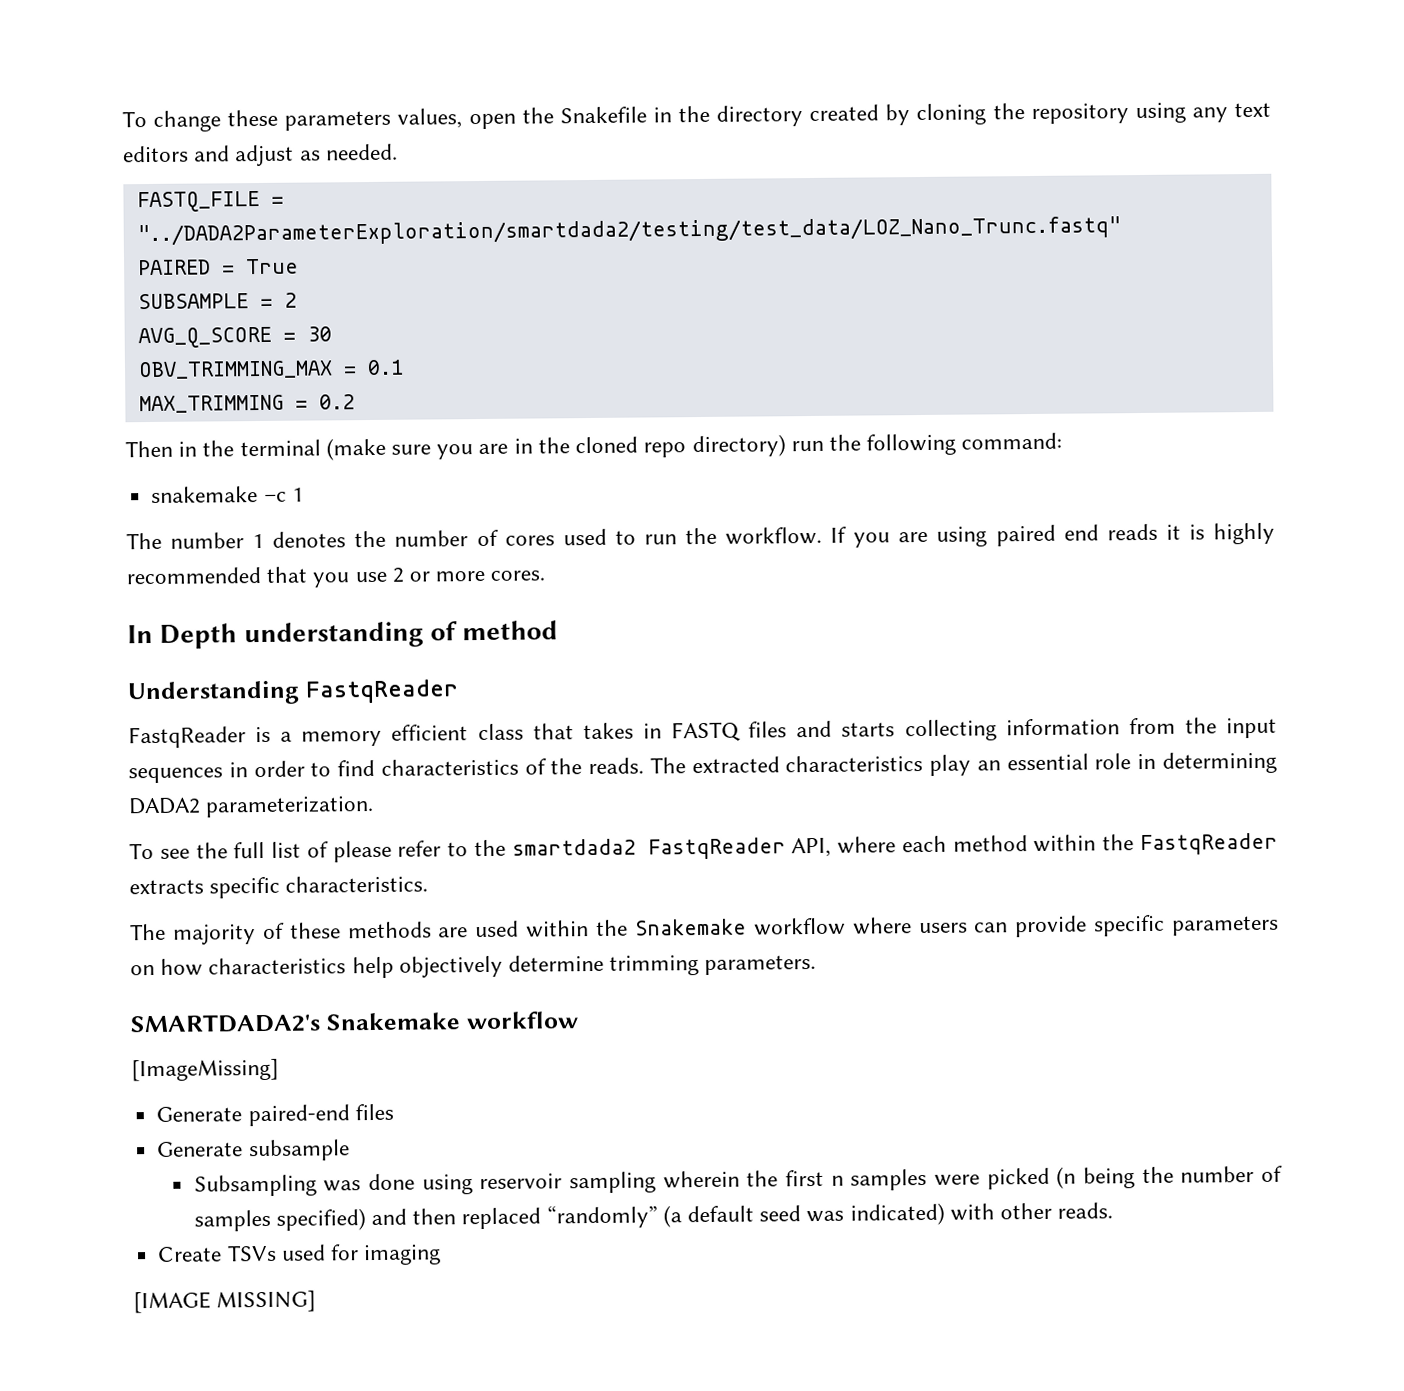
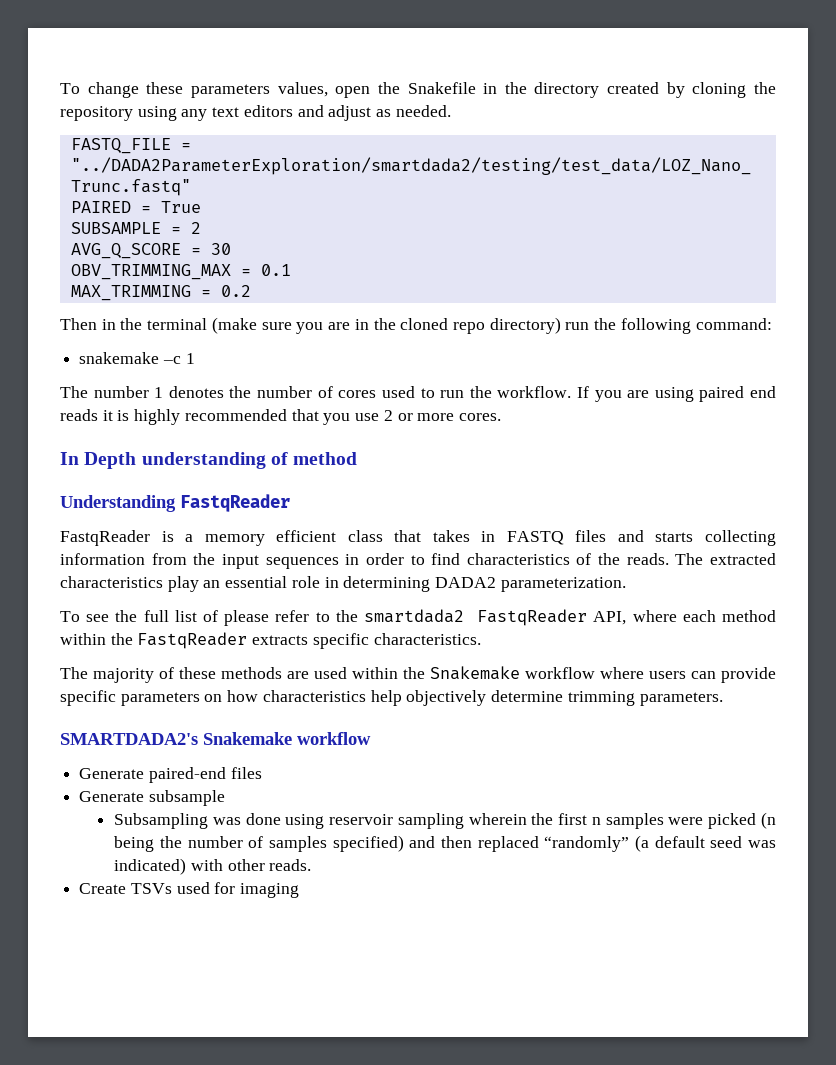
- [ImageMissing]
- [IMAGE MISSING]

